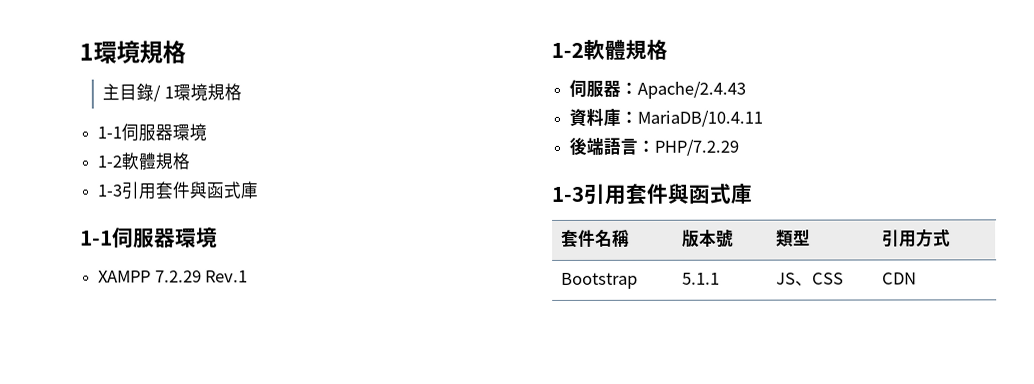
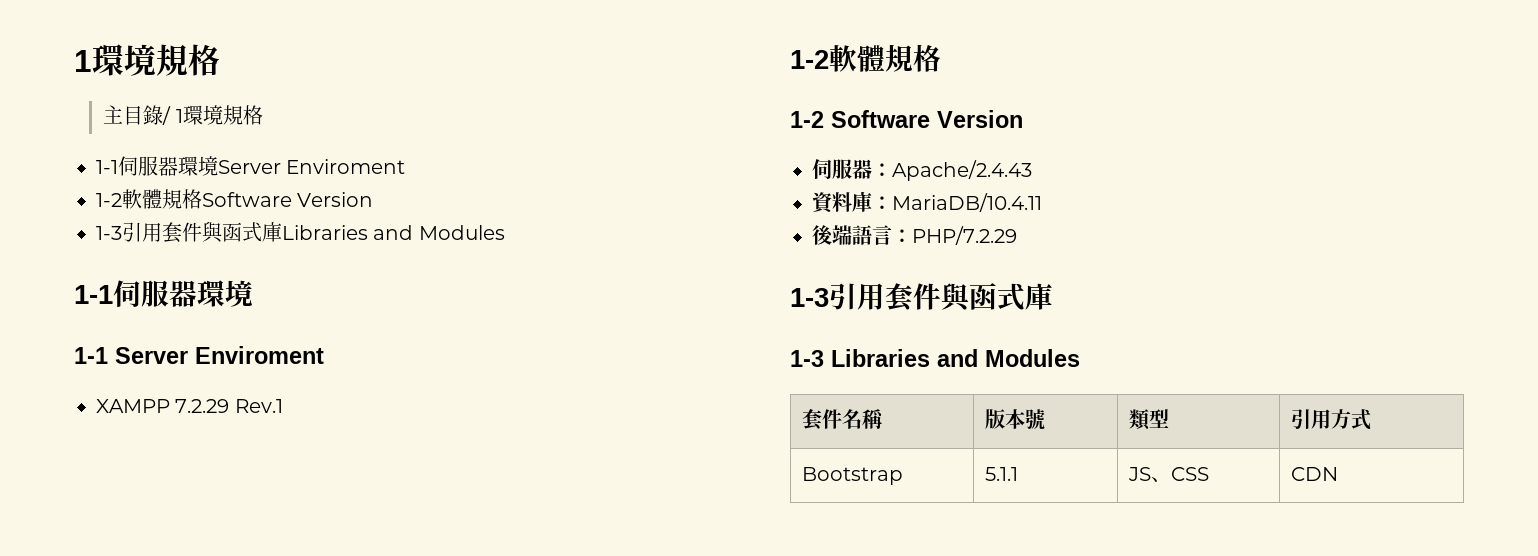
  主目錄/ 1環境規格
+ 1-1伺服器環境Server Enviroment
+ 1-2軟體規格Software Version
+ 1-3引用套件與函式庫Libraries and Modules
  1-1伺服器環境
- 1-2軟體規格
- 1-3引用套件與函式庫
- 1-1伺服器環境
+ 1-1 Server Enviroment
+ 1-2 Software Version
+ 1-3 Libraries and Modules

